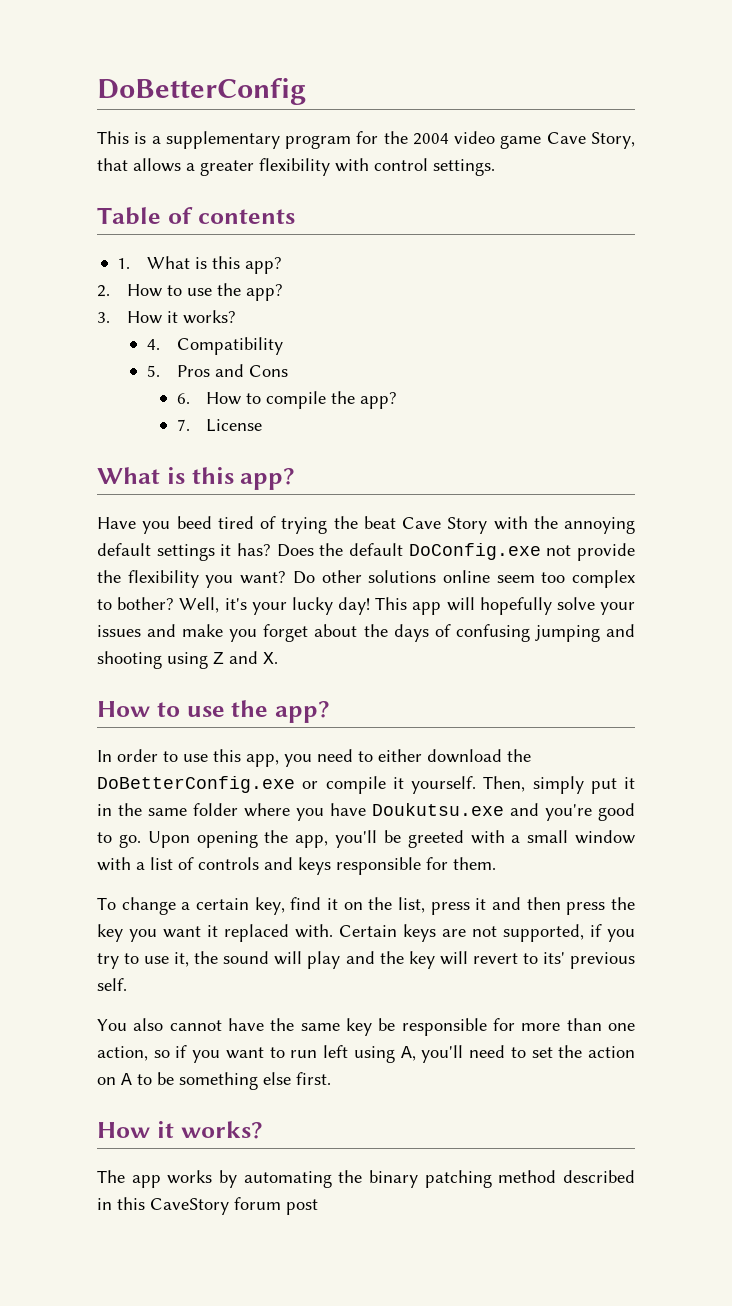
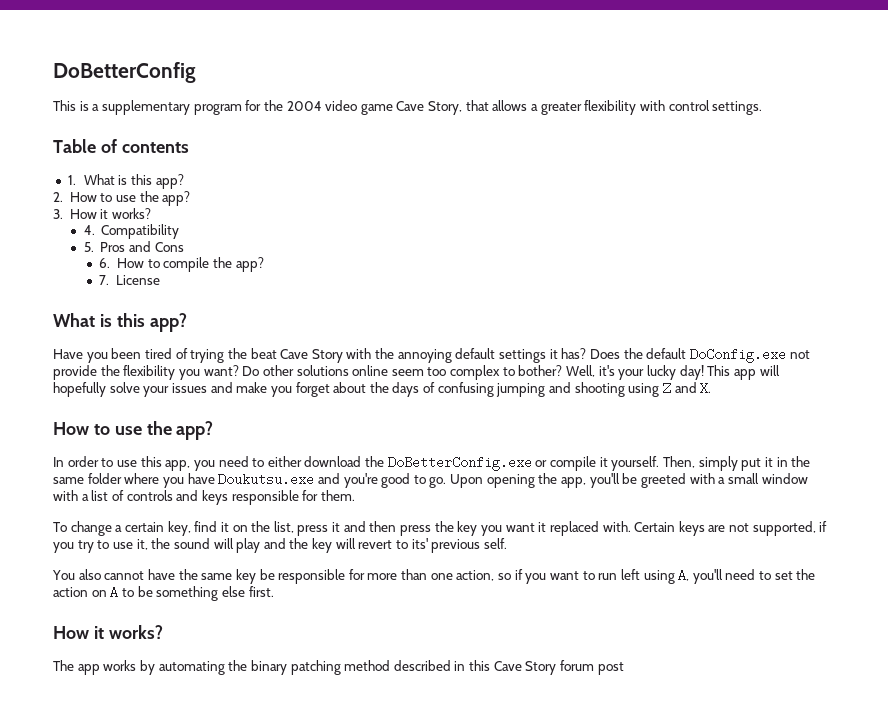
- Have you beed tired of trying the beat Cave Story with the annoying default settings it has?
+ Have you been tired of trying the beat Cave Story with the annoying default settings it has?
- The app works by automating the binary patching method described in this CaveStory forum post
+ The app works by automating the binary patching method described in this Cave Story forum post

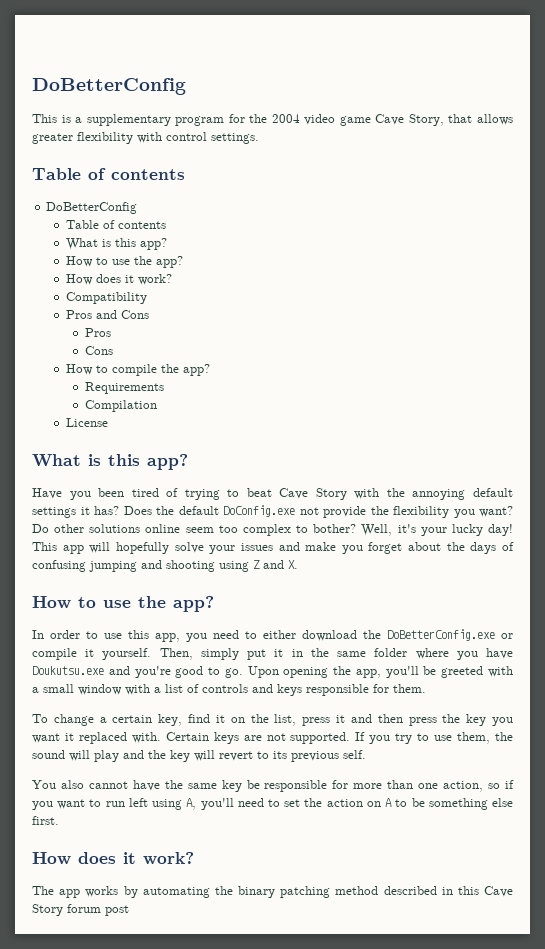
- This is a supplementary program for the 2004 video game Cave Story, that allows a greater flexibility with control settings.
+ This is a supplementary program for the 2004 video game Cave Story, that allows greater flexibility with control settings.
  Table of contents
- 1. What is this app?
- 2. How to use the app?
- 3. How it works?
- 4. Compatibility
+ DoBetterConfig
+ Table of contents
+ What is this app?
+ How to use the app?
+ How does it work?
+ Compatibility
- 5. Pros and Cons
- 6. How to compile the app?
+ Pros and Cons
+ Pros
+ Cons
+ How to compile the app?
- 7. License
+ Requirements
+ Compilation
+ License
- Have you been tired of trying the beat Cave Story with the annoying default settings it has?
+ Have you been tired of trying to beat Cave Story with the annoying default settings it has?
- Certain keys are not supported, if you try to use it, the sound will play and the key will revert to its' previous self.
+ Certain keys are not supported. If you try to use them, the sound will play and the key will revert to its previous self.
  You also cannot have the same key be responsible for more than one action, so if you want to run left using A, you'll need to set the action on A to be something else first.
- How it works?
+ How does it work?

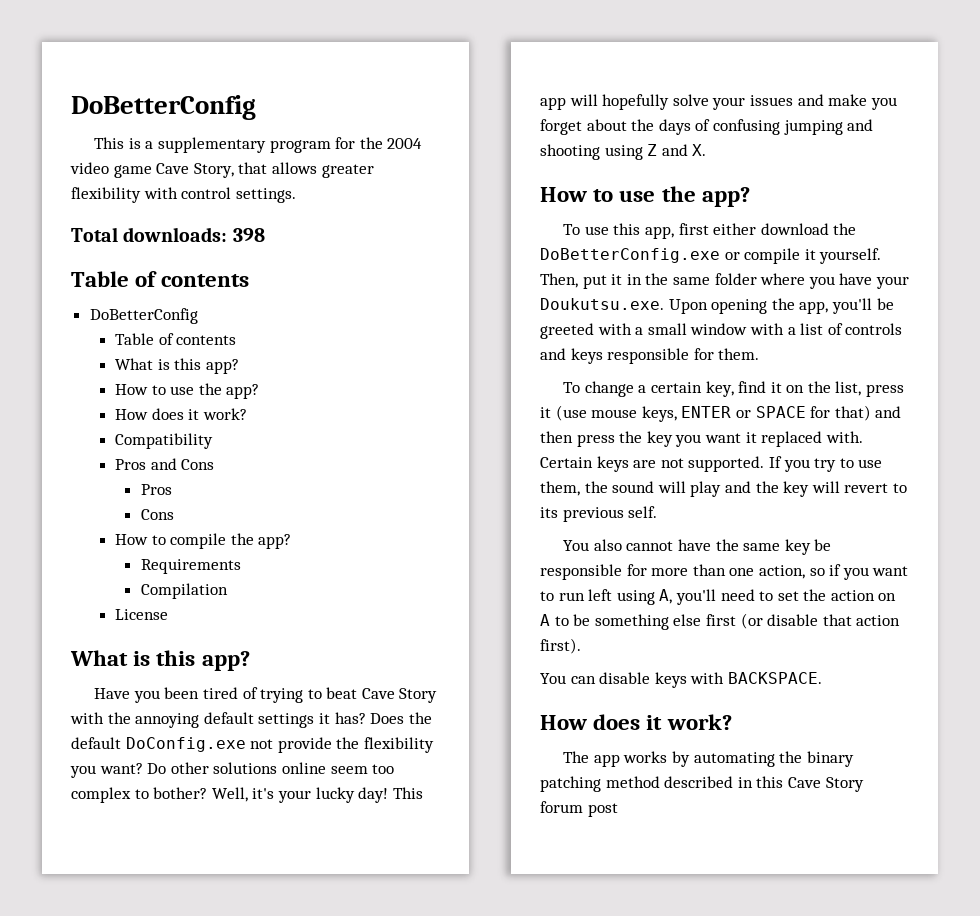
+ Total downloads: 398
- In order to use this app, you need to either download the DoBetterConfig.exe or compile it yourself.
+ To use this app, first either download the DoBetterConfig.exe or compile it yourself.
- Then, simply put it in the same folder where you have Doukutsu.exe and you're good to go. Upon opening the app, you'll be greeted with a small window with a list of controls and keys responsible for them.
+ Then, put it in the same folder where you have your Doukutsu.exe. Upon opening the app, you'll be greeted with a small window with a list of controls and keys responsible for them.
- To change a certain key, find it on the list, press it and then press the key you want it replaced with.
+ To change a certain key, find it on the list, press it (use mouse keys, ENTER or SPACE for that) and then press the key you want it replaced with.
- You also cannot have the same key be responsible for more than one action, so if you want to run left using A, you'll need to set the action on A to be something else first.
+ You also cannot have the same key be responsible for more than one action, so if you want to run left using A, you'll need to set the action on A to be something else first (or disable that action first).
+ You can disable keys with BACKSPACE.

